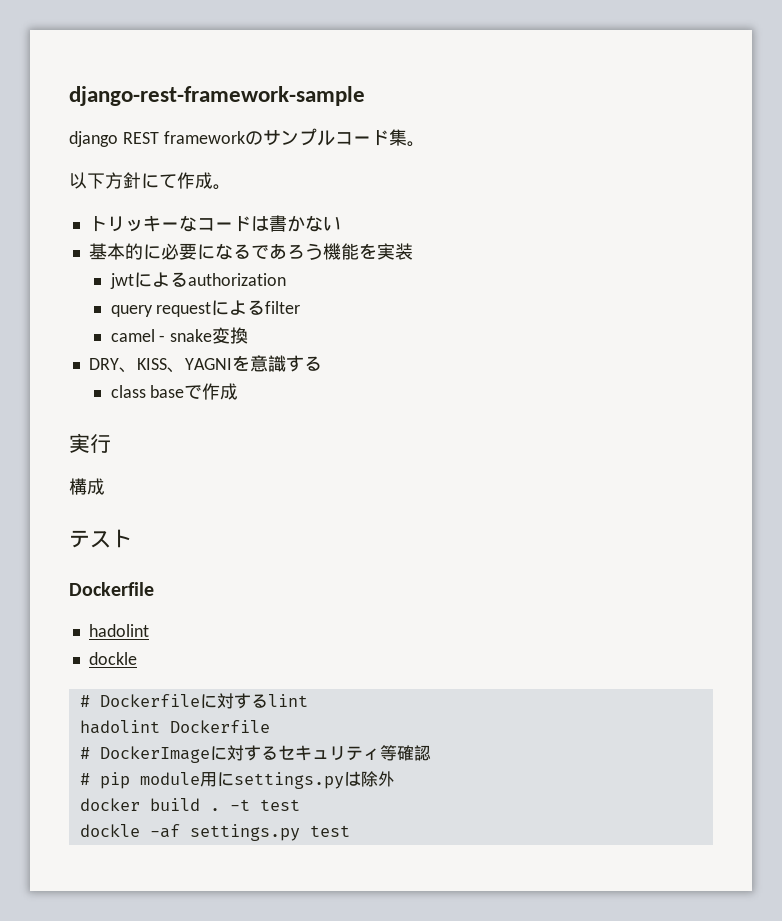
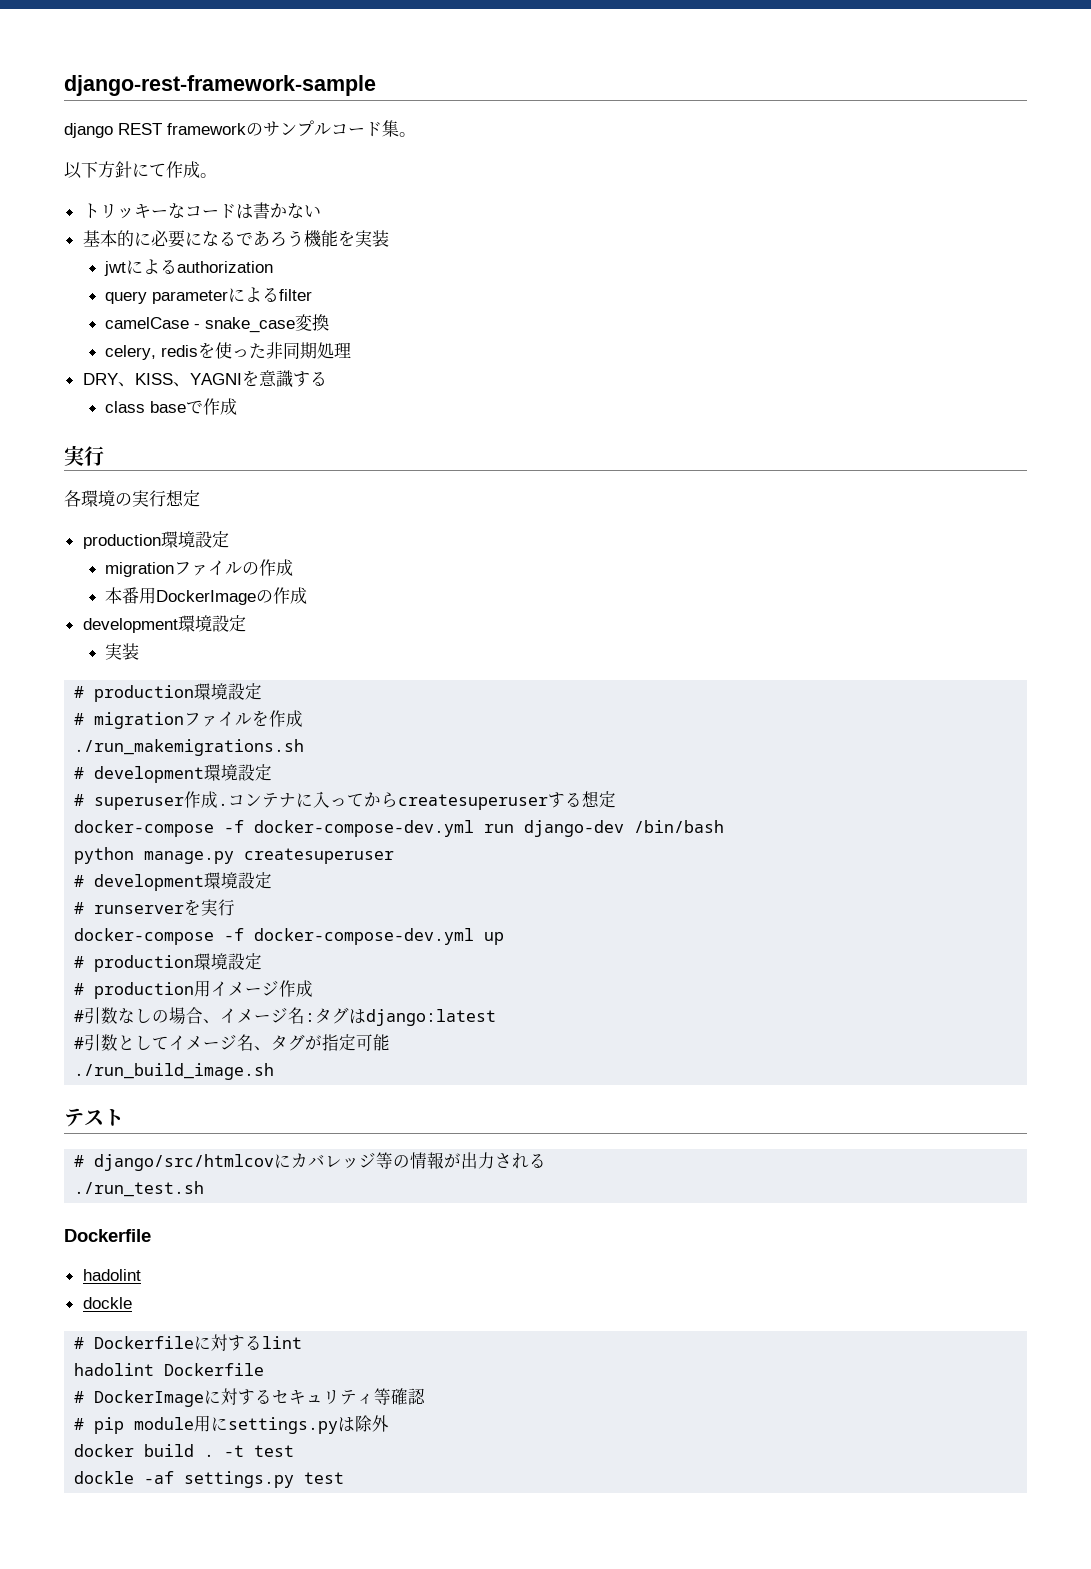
- query requestによるfilter
+ query parameterによるfilter
- camel - snake変換
+ camelCase - snake_case変換
+ celery, redisを使った非同期処理
- 構成
+ 各環境の実行想定
+ production環境設定
+ migrationファイルの作成
+ 本番用DockerImageの作成
+ development環境設定
+ 実装
+ # production環境設定
+ # migrationファイルを作成
+ ./run_makemigrations.sh
+ # development環境設定
+ # superuser作成.コンテナに入ってからcreatesuperuserする想定
+ docker-compose -f docker-compose-dev.yml run django-dev /bin/bash
+ python manage.py createsuperuser
+ # development環境設定
+ # runserverを実行
+ docker-compose -f docker-compose-dev.yml up
+ # production環境設定
+ # production用イメージ作成
+ #引数なしの場合、イメージ名:タグはdjango:latest
+ #引数としてイメージ名、タグが指定可能
+ ./run_build_image.sh
  テスト
+ # django/src/htmlcovにカバレッジ等の情報が出力される
+ ./run_test.sh

